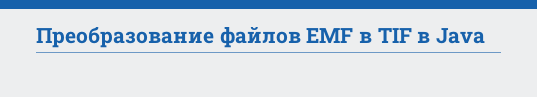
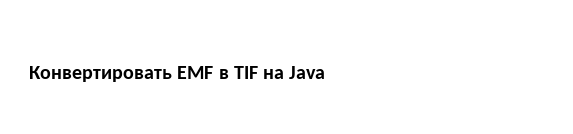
- Преобразование файлов EMF в TIF в Java
+ Конвертировать EMF в TIF на Java

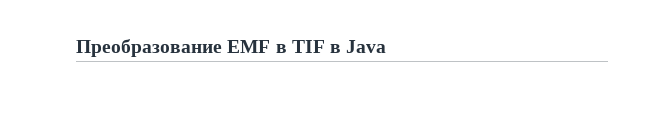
- Конвертировать EMF в TIF на Java
+ Преобразование EMF в TIF в Java

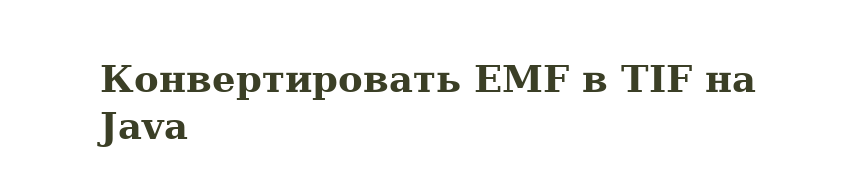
- Преобразование EMF в TIF в Java
+ Конвертировать EMF в TIF на Java

